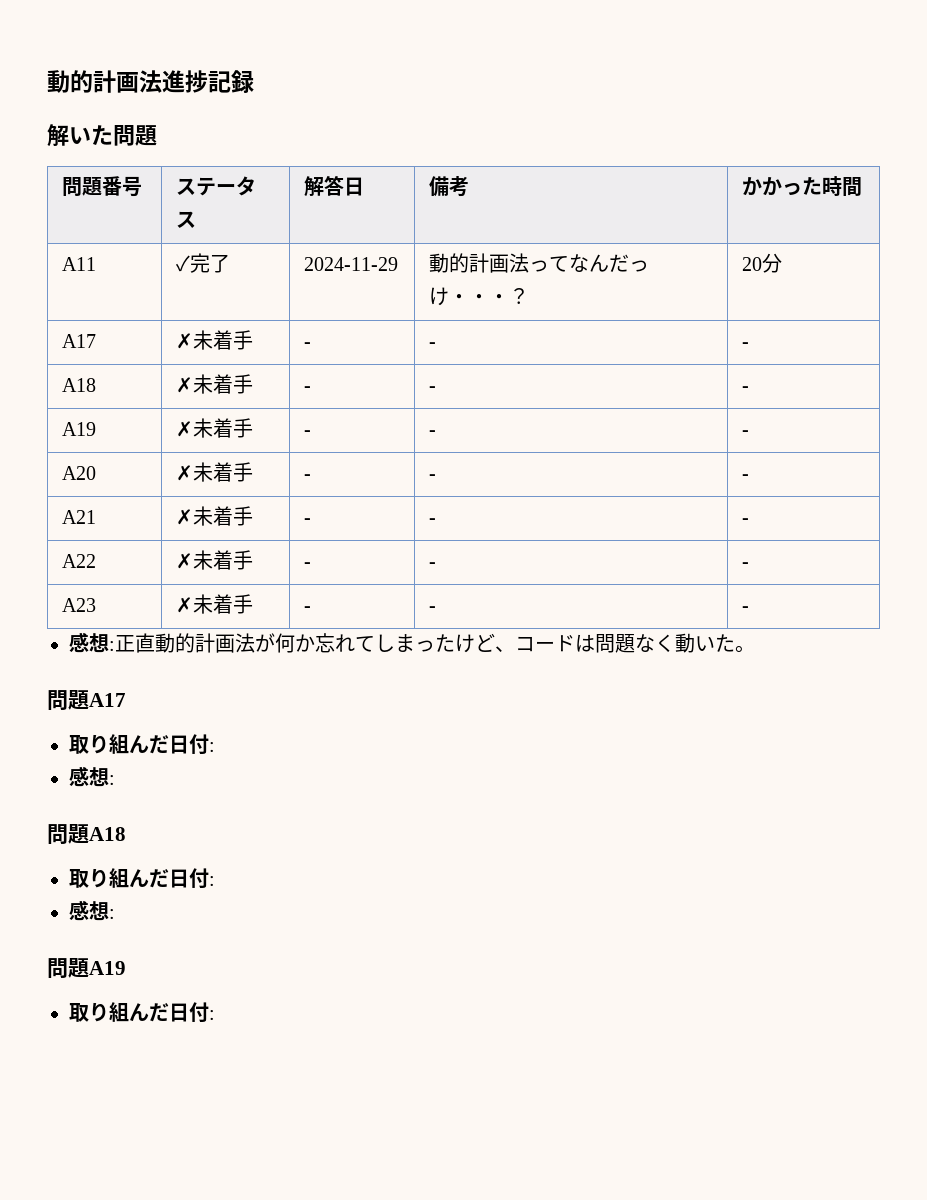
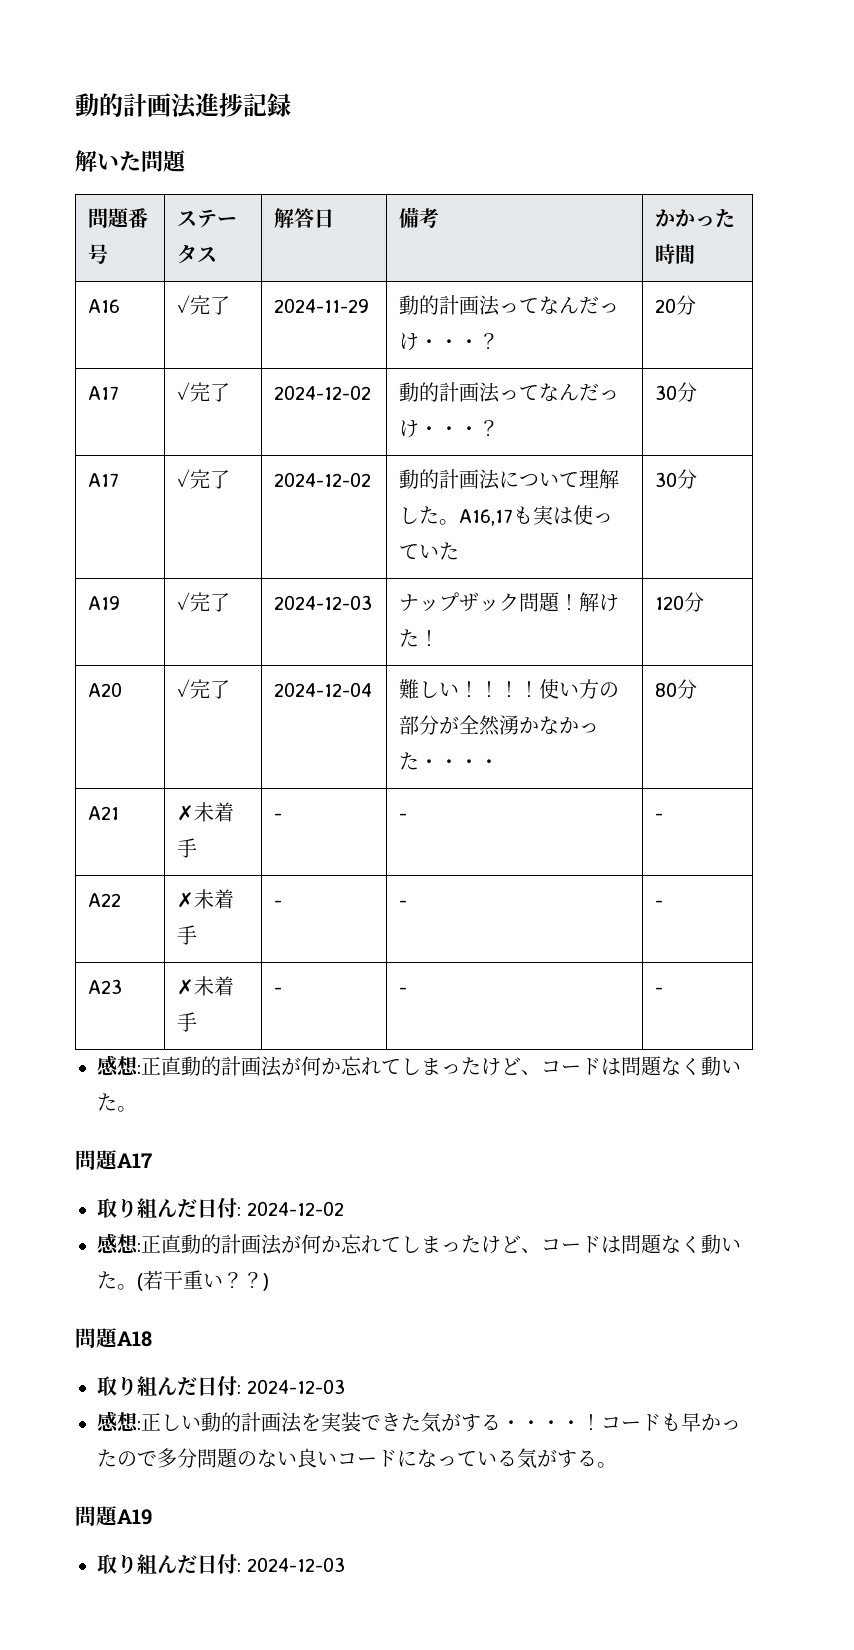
- A11 | ✓完了 | 2024-11-29 | 動的計画法ってなんだっけ・・・？ | 20分
+ A16 | ✓完了 | 2024-11-29 | 動的計画法ってなんだっけ・・・？ | 20分
- A17 | ✗未着手 | - | - | -
- A18 | ✗未着手 | - | - | -
- A19 | ✗未着手 | - | - | -
- A20 | ✗未着手 | - | - | -
+ A17 | ✓完了 | 2024-12-02 | 動的計画法ってなんだっけ・・・？ | 30分
+ A17 | ✓完了 | 2024-12-02 | 動的計画法について理解した。A16,17も実は使っていた | 30分
+ A19 | ✓完了 | 2024-12-03 | ナップザック問題！解けた！ | 120分
+ A20 | ✓完了 | 2024-12-04 | 難しい！！！！使い方の部分が全然湧かなかった・・・・ | 80分
  問題A17
- 取り組んだ日付:
- 感想:
+ 取り組んだ日付: 2024-12-02
+ 感想:正直動的計画法が何か忘れてしまったけど、コードは問題なく動いた。(若干重い？？)
  問題A18
- 取り組んだ日付:
- 感想:
+ 取り組んだ日付: 2024-12-03
+ 感想:正しい動的計画法を実装できた気がする・・・・！コードも早かったので多分問題のない良いコードになっている気がする。
  問題A19
- 取り組んだ日付:
+ 取り組んだ日付: 2024-12-03

